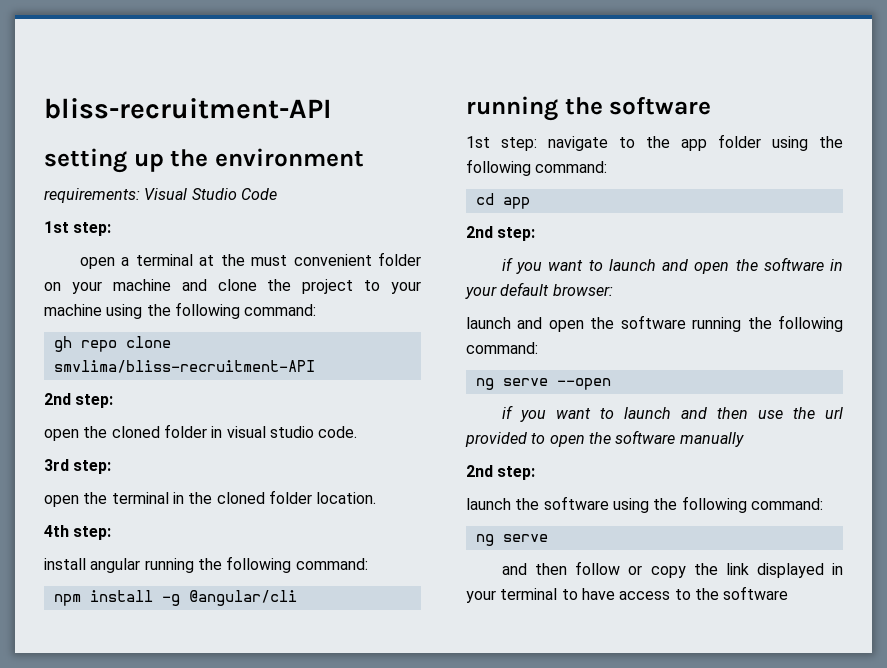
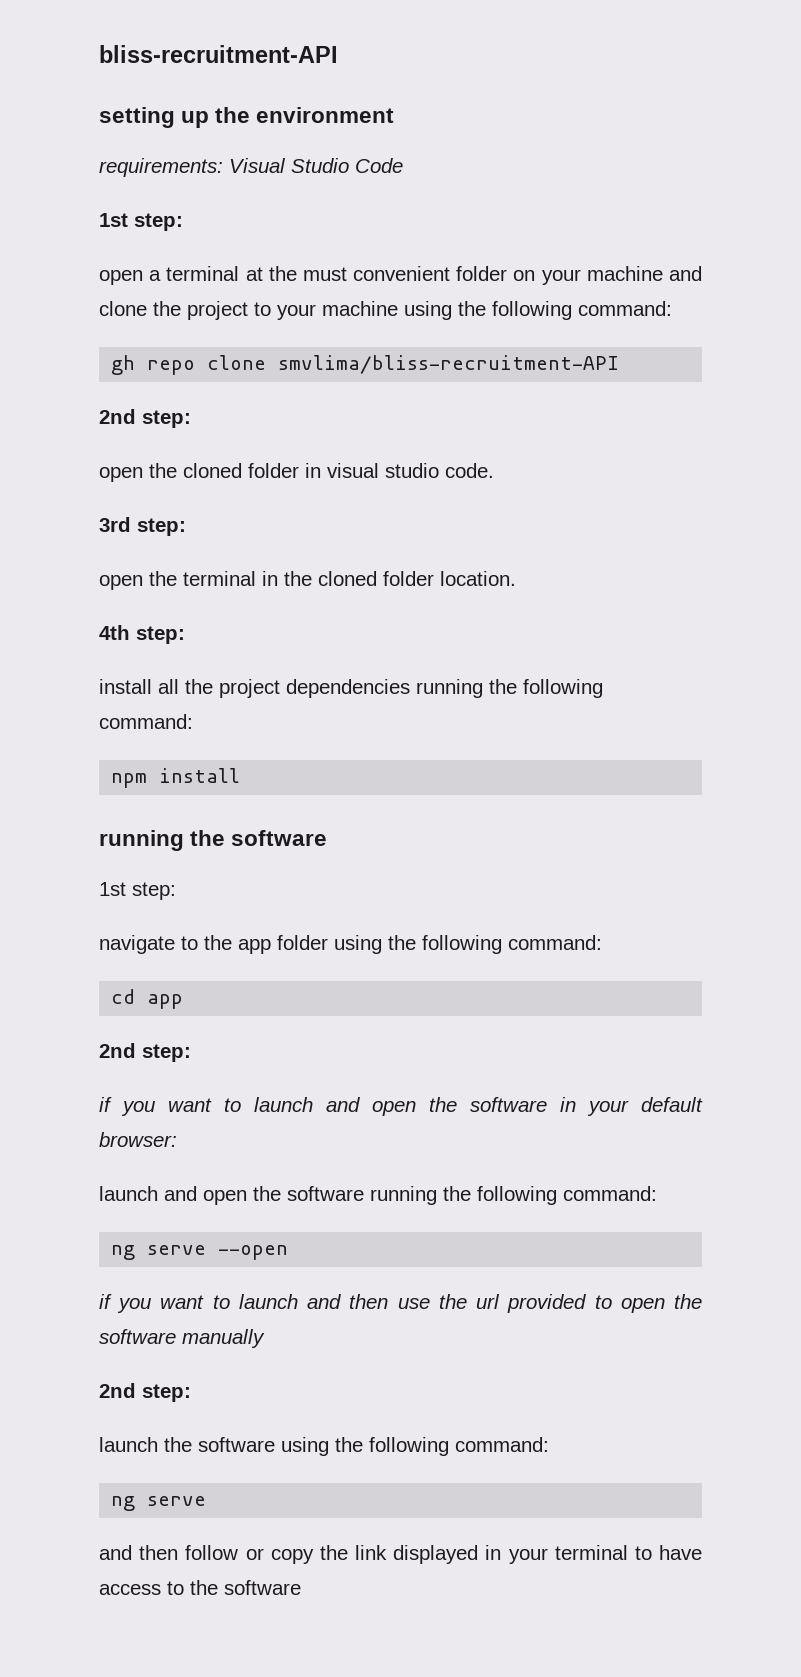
- install angular running the following command:
+ install all the project dependencies running the following command:
- npm install -g @angular/cli
+ npm install
  running the software
- 1st step: navigate to the app folder using the following command:
+ 1st step:
+ navigate to the app folder using the following command:

